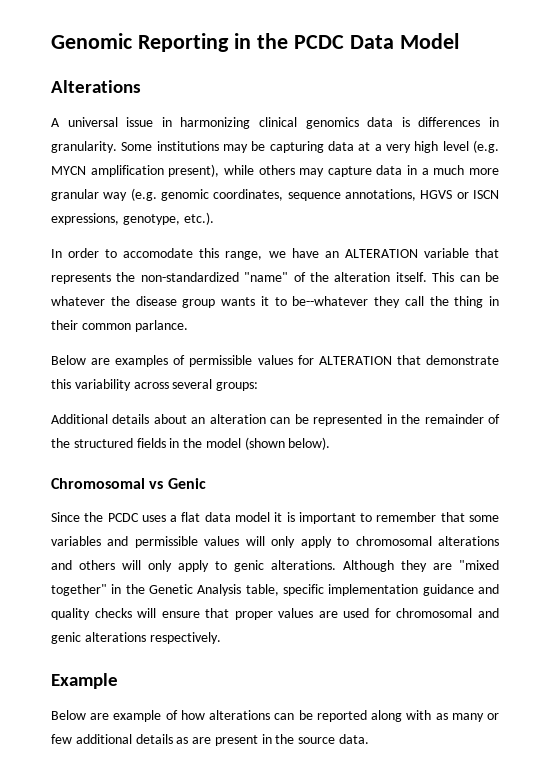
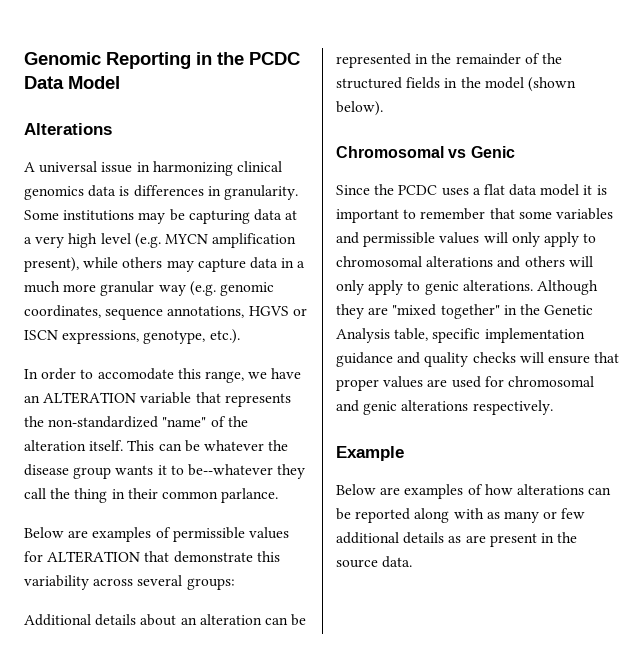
- Below are example of how alterations can be reported along with as many or few additional details as are present in the source data.
+ Below are examples of how alterations can be reported along with as many or few additional details as are present in the source data.

